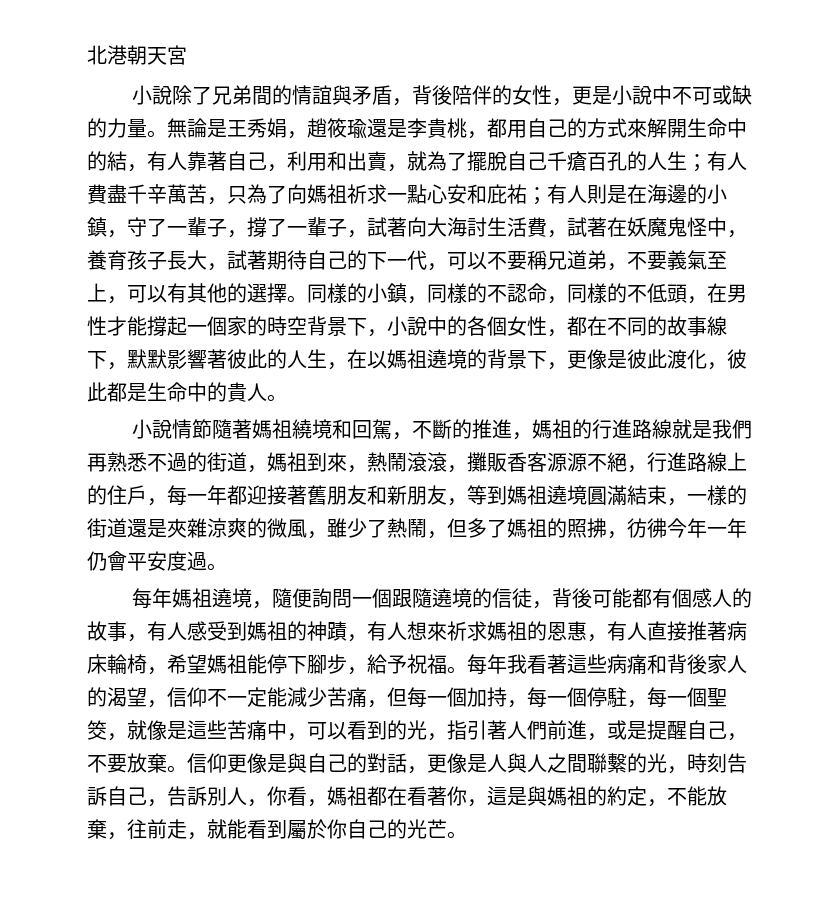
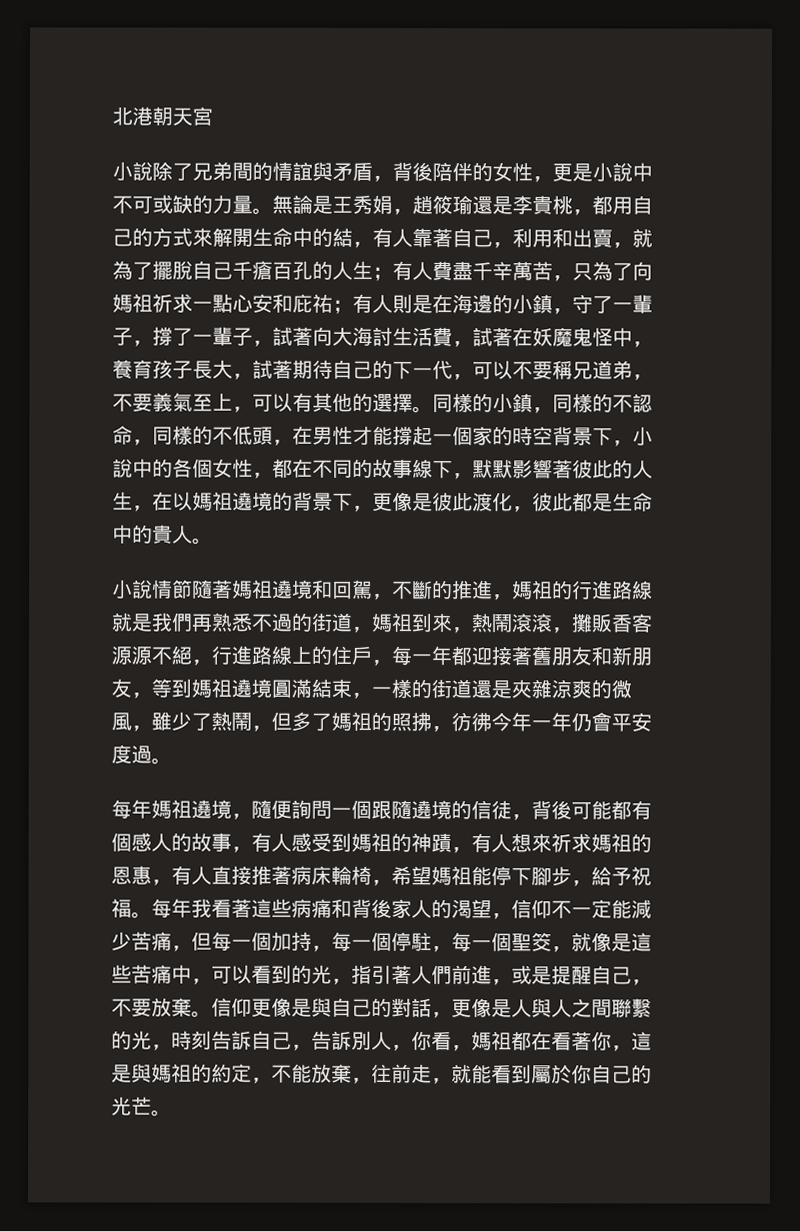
- 小說情節隨著媽祖繞境和回駕，不斷的推進，媽祖的行進路線就是我們再熟悉不過的街道，媽祖到來，熱鬧滾滾，攤販香客源源不絕，行進路線上的住戶，每一年都迎接著舊朋友和新朋友，等到媽祖遶境圓滿結束，一樣的街道還是夾雜涼爽的微風，雖少了熱鬧，但多了媽祖的照拂，彷彿今年一年仍會平安度過。
+ 小說情節隨著媽祖遶境和回駕，不斷的推進，媽祖的行進路線就是我們再熟悉不過的街道，媽祖到來，熱鬧滾滾，攤販香客源源不絕，行進路線上的住戶，每一年都迎接著舊朋友和新朋友，等到媽祖遶境圓滿結束，一樣的街道還是夾雜涼爽的微風，雖少了熱鬧，但多了媽祖的照拂，彷彿今年一年仍會平安度過。

